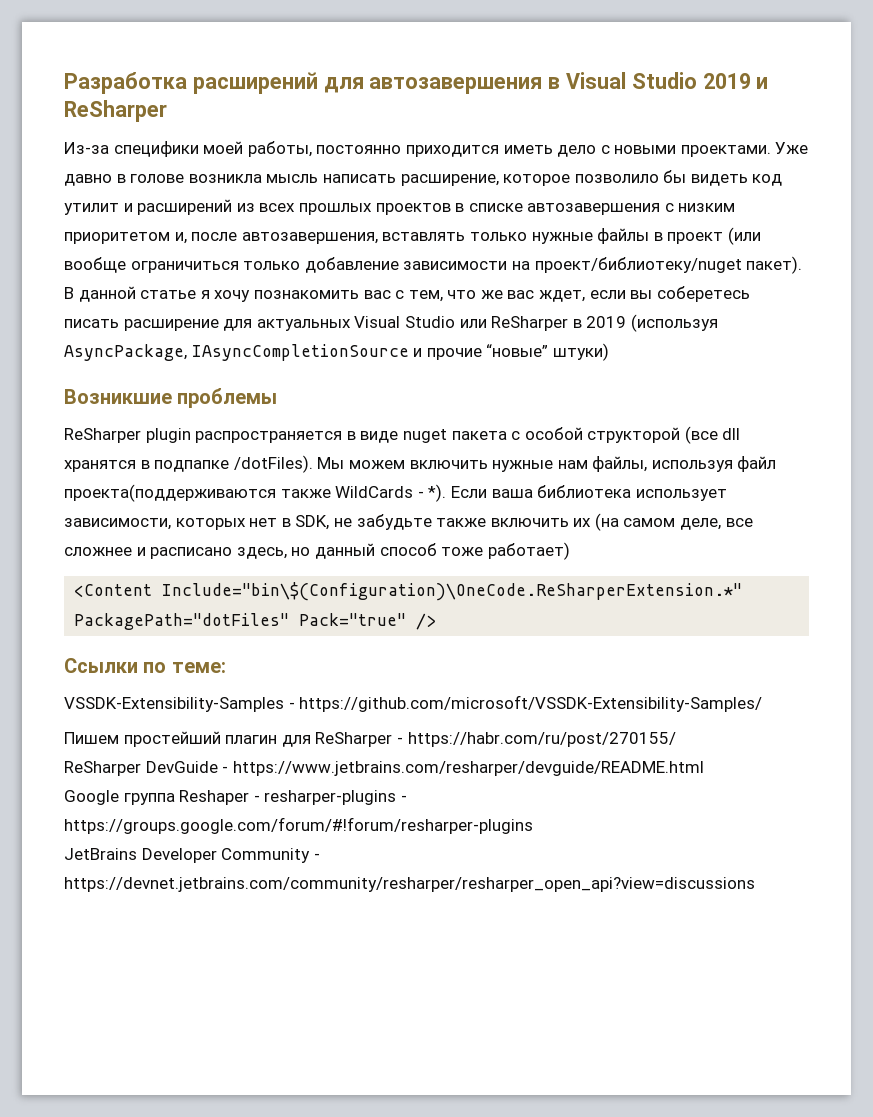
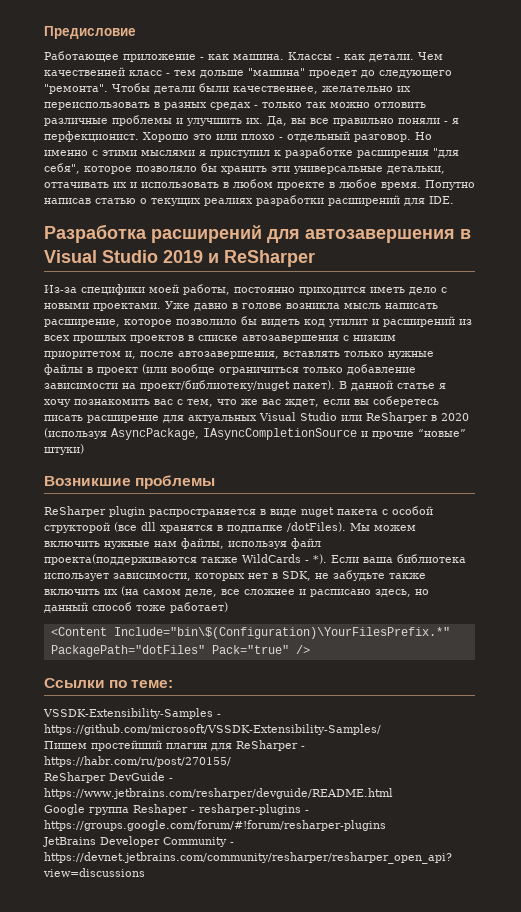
+ Предисловие
+ Работающее приложение - как машина. Классы - как детали. Чем качественней класс - тем дольше "машина" проедет до следующего "ремонта". Чтобы детали были качественнее, желательно их переиспользовать в разных средах - только так можно отловить различные проблемы и улучшить их. Да, вы все правильно поняли - я перфекционист. Хорошо это или плохо - отдельный разговор. Но именно с этими мыслями я приступил к разработке расширения "для себя", которое позволяло бы хранить эти универсальные детальки, оттачивать их и использовать в любом проекте в любое время. Попутно написав статью о текущих реалиях разработки расширений для IDE.
- В данной статье я хочу познакомить вас с тем, что же вас ждет, если вы соберетесь писать расширение для актуальных Visual Studio или ReSharper в 2019 (используя AsyncPackage, IAsyncCompletionSource и прочие “новые” штуки)
+ В данной статье я хочу познакомить вас с тем, что же вас ждет, если вы соберетесь писать расширение для актуальных Visual Studio или ReSharper в 2020 (используя AsyncPackage, IAsyncCompletionSource и прочие “новые” штуки)
- <Content Include="bin\$(Configuration)\OneCode.ReSharperExtension.*" PackagePath="dotFiles" Pack="true" />
+ <Content Include="bin\$(Configuration)\YourFilesPrefix.*" PackagePath="dotFiles" Pack="true" />

